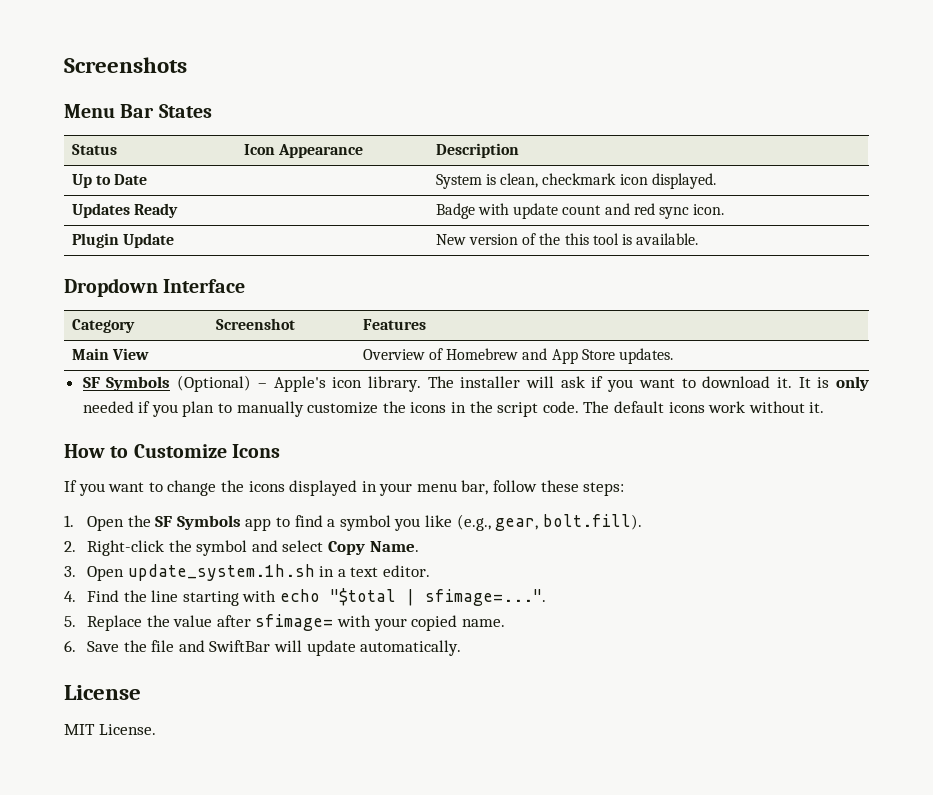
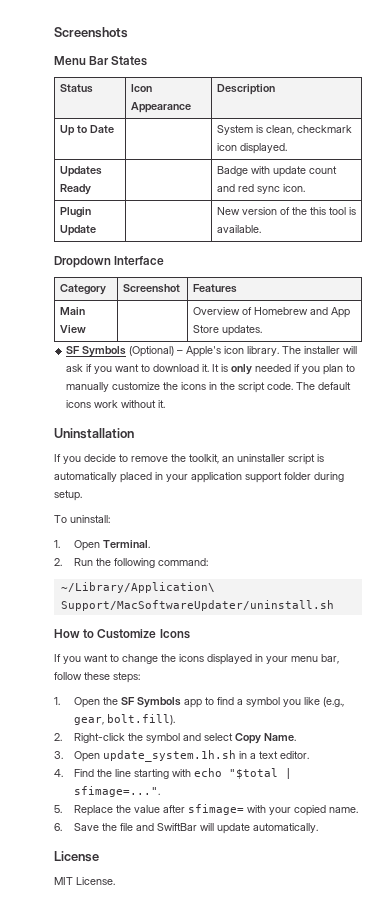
+ Uninstallation
+ If you decide to remove the toolkit, an uninstaller script is automatically placed in your application support folder during setup.
+ To uninstall:
+ 1. Open Terminal.
+ 2. Run the following command:
+ ~/Library/Application\ Support/MacSoftwareUpdater/uninstall.sh

